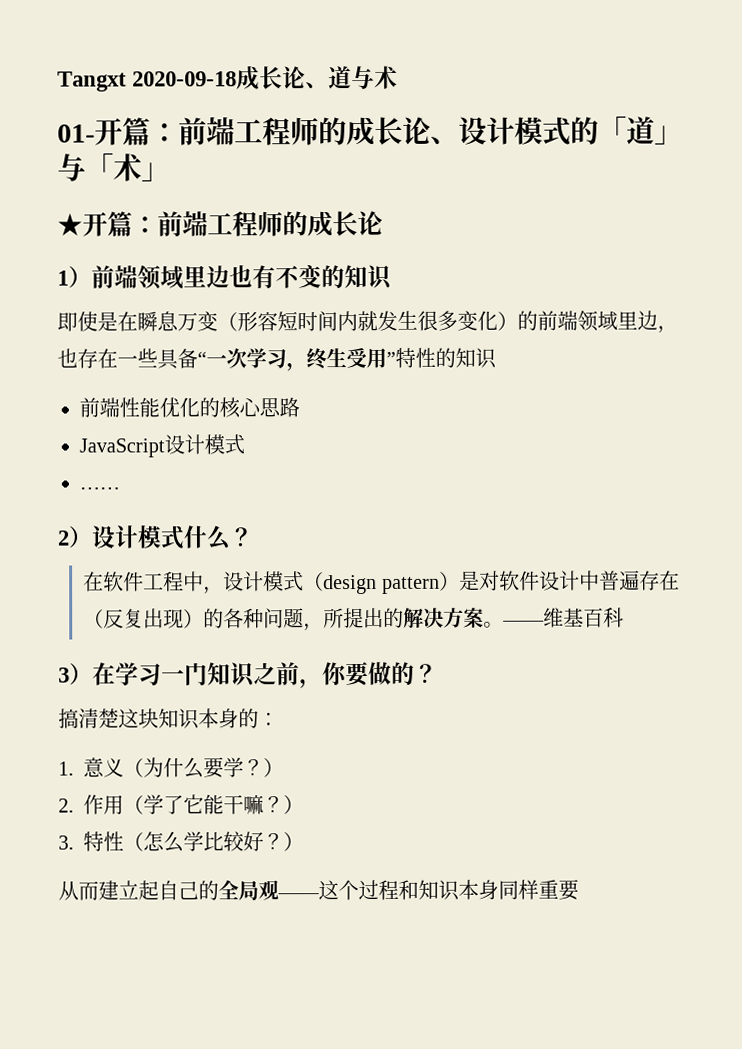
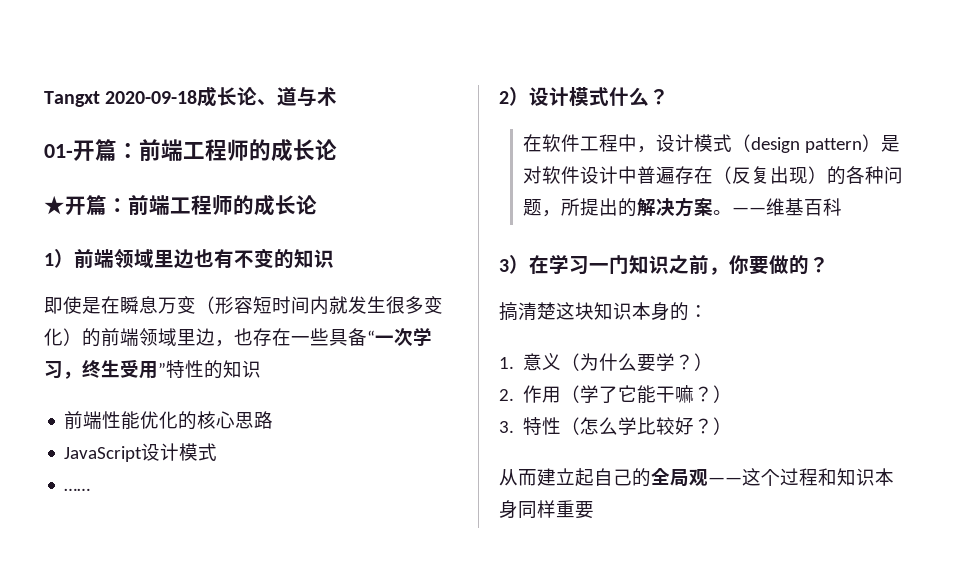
- 01-开篇：前端工程师的成长论、设计模式的「道」与「术」
+ 01-开篇：前端工程师的成长论

